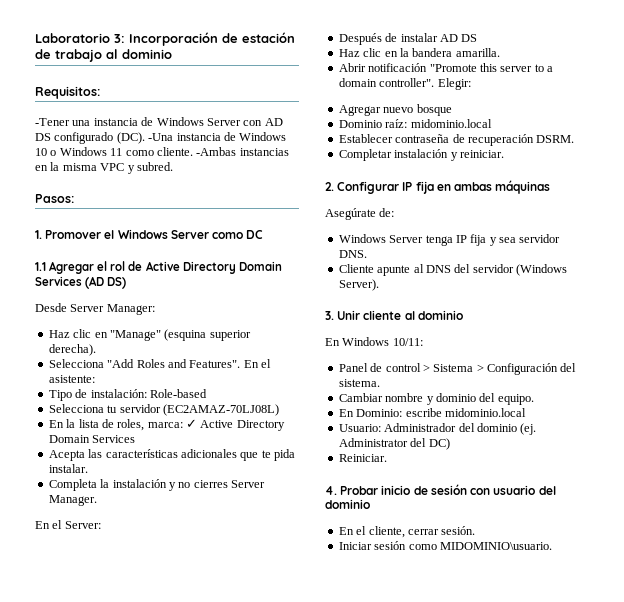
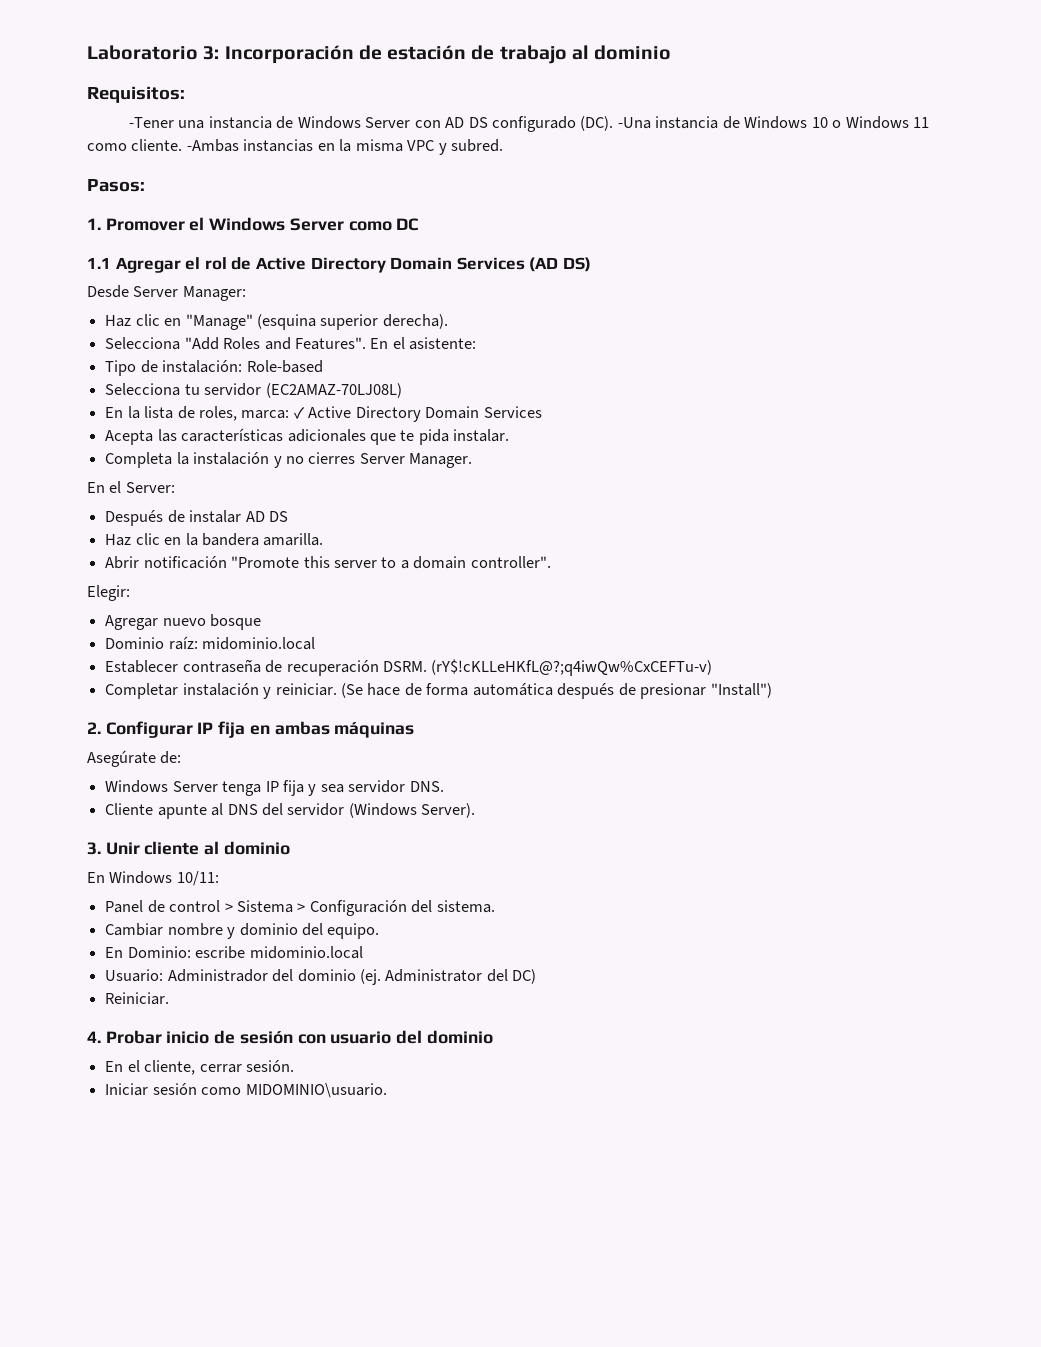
- Abrir notificación "Promote this server to a domain controller". Elegir:
+ Abrir notificación "Promote this server to a domain controller".
+ Elegir:
+ (rY$!cKLLeHKfL@?;q4iwQw%CxCEFTu-v)
+ (Se hace de forma automática después de presionar "Install")

